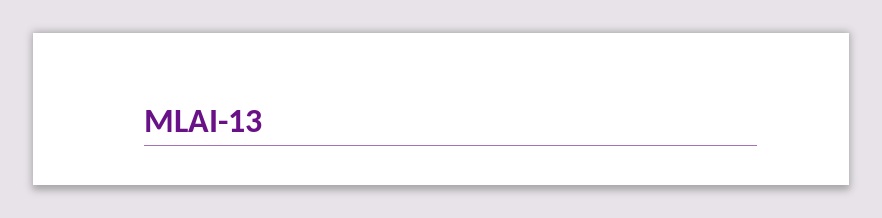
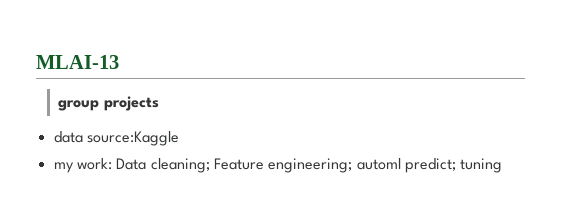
+ group projects
+ data source:Kaggle
+ my work: Data cleaning; Feature engineering; automl predict; tuning

